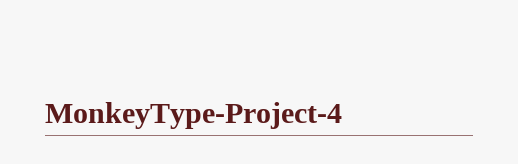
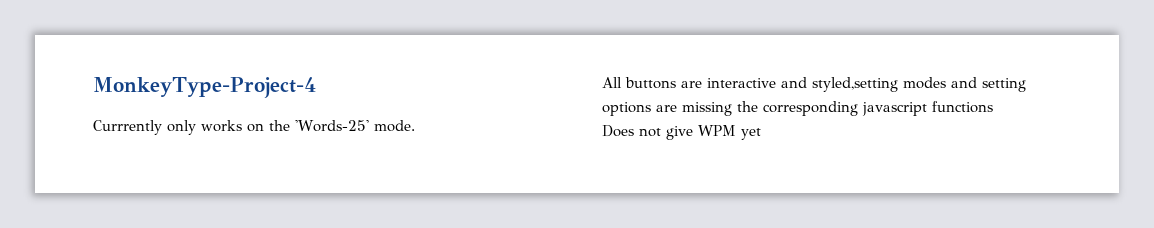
+ Currrently only works on the 'Words-25' mode.
+ All buttons are interactive and styled,setting modes and setting options are missing the corresponding javascript functions
+ Does not give WPM yet

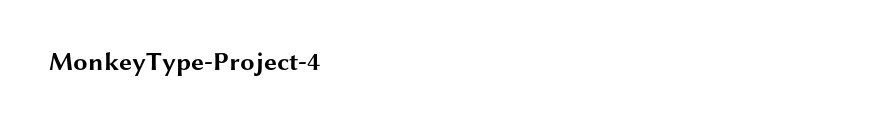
- Currrently only works on the 'Words-25' mode.
- All buttons are interactive and styled,setting modes and setting options are missing the corresponding javascript functions
- Does not give WPM yet

